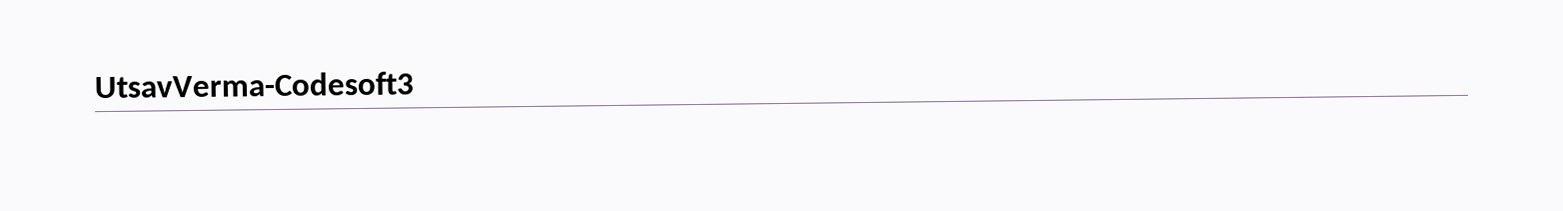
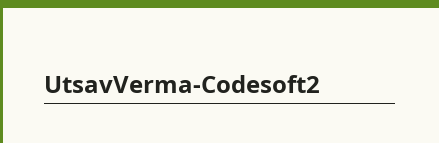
- UtsavVerma-Codesoft3
+ UtsavVerma-Codesoft2

